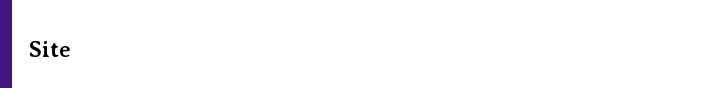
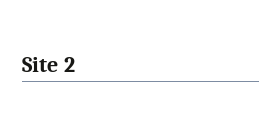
- Site
+ Site 2

